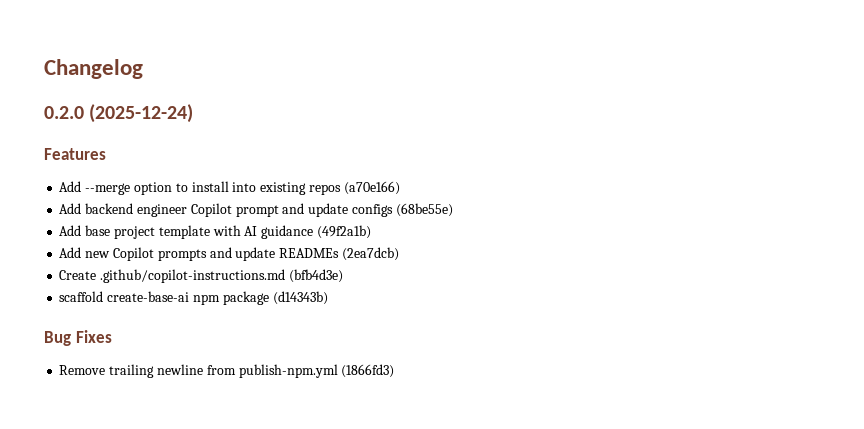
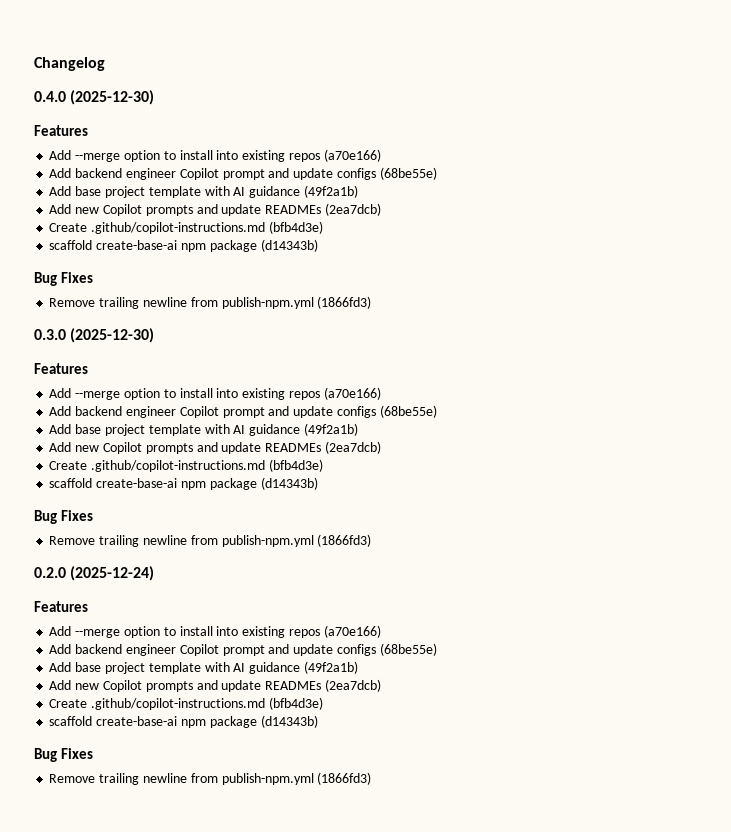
+ 0.4.0 (2025-12-30)
+ Features
+ Add --merge option to install into existing repos (a70e166)
+ Add backend engineer Copilot prompt and update configs (68be55e)
+ Add base project template with AI guidance (49f2a1b)
+ Add new Copilot prompts and update READMEs (2ea7dcb)
+ Create .github/copilot-instructions.md (bfb4d3e)
+ scaffold create-base-ai npm package (d14343b)
+ Bug Fixes
+ Remove trailing newline from publish-npm.yml (1866fd3)
+ 0.3.0 (2025-12-30)
+ Features
+ Add --merge option to install into existing repos (a70e166)
+ Add backend engineer Copilot prompt and update configs (68be55e)
+ Add base project template with AI guidance (49f2a1b)
+ Add new Copilot prompts and update READMEs (2ea7dcb)
+ Create .github/copilot-instructions.md (bfb4d3e)
+ scaffold create-base-ai npm package (d14343b)
+ Bug Fixes
+ Remove trailing newline from publish-npm.yml (1866fd3)

